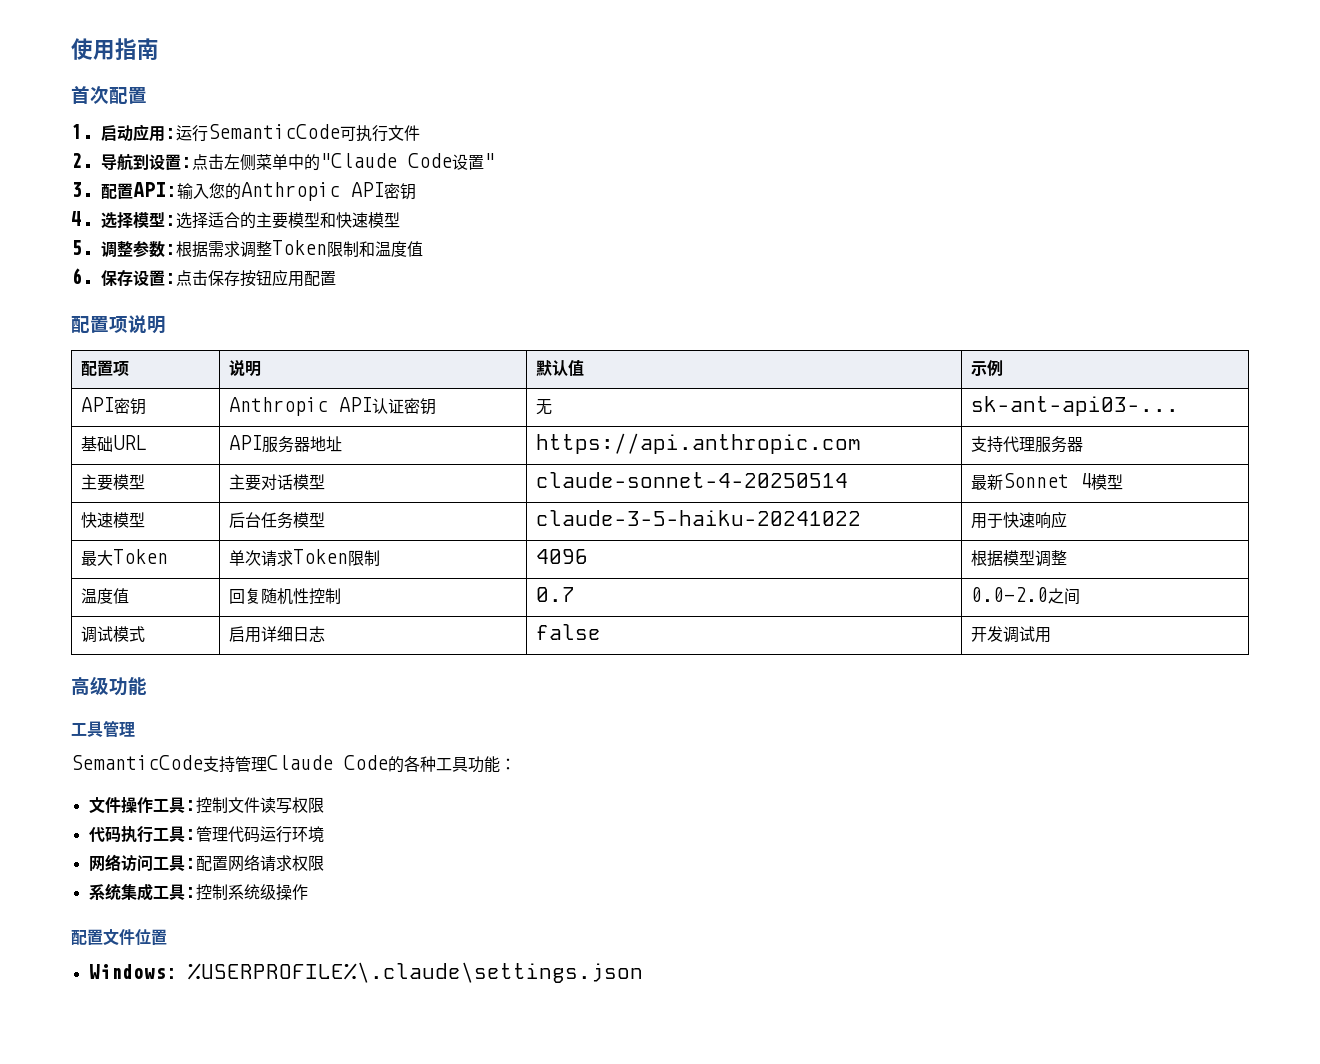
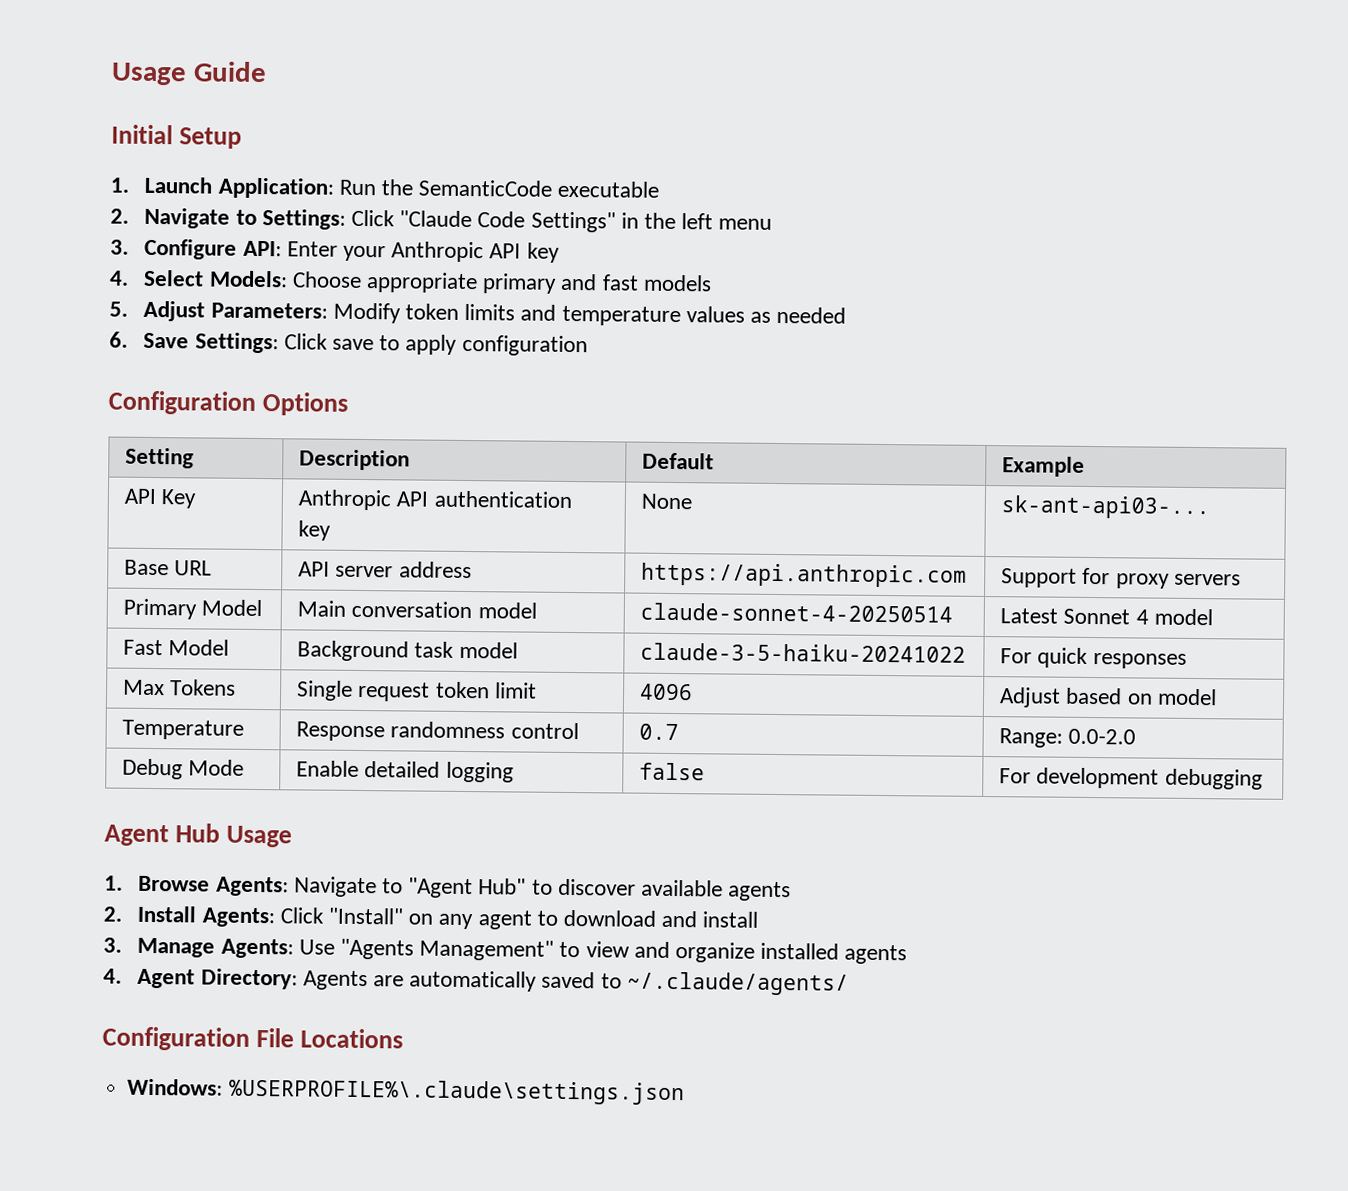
- 使用指南
- 首次配置
- 1.启动应用:运行SemanticCode可执行文件
- 2.导航到设置:点击左侧菜单中的"Claude Code设置"
- 3.配置API:输入您的Anthropic API密钥
- 4.选择模型:选择适合的主要模型和快速模型
- 5.调整参数:根据需求调整Token限制和温度值
- 6.保存设置:点击保存按钮应用配置
- 配置项说明
- 配置项 | 说明 | 默认值 | 示例
- API密钥 | Anthropic API认证密钥 | 无 | sk-ant-api03-...
+ Usage Guide
+ Initial Setup
+ 1. Launch Application: Run the SemanticCode executable
+ 2. Navigate to Settings: Click "Claude Code Settings" in the left menu
+ 3. Configure API: Enter your Anthropic API key
+ 4. Select Models: Choose appropriate primary and fast models
+ 5. Adjust Parameters: Modify token limits and temperature values as needed
+ 6. Save Settings: Click save to apply configuration
+ Configuration Options
+ Setting | Description | Default | Example
+ API Key | Anthropic API authentication key | None | sk-ant-api03-...
- 基础URL | API服务器地址 | https://api.anthropic.com | 支持代理服务器
- 主要模型 | 主要对话模型 | claude-sonnet-4-20250514 | 最新Sonnet 4模型
- 快速模型 | 后台任务模型 | claude-3-5-haiku-20241022 | 用于快速响应
- 最大Token | 单次请求Token限制 | 4096 | 根据模型调整
- 温度值 | 回复随机性控制 | 0.7 | 0.0-2.0之间
- 调试模式 | 启用详细日志 | false | 开发调试用
- 高级功能
- 工具管理
- SemanticCode支持管理Claude Code的各种工具功能：
- 文件操作工具:控制文件读写权限
- 代码执行工具:管理代码运行环境
- 网络访问工具:配置网络请求权限
- 系统集成工具:控制系统级操作
- 配置文件位置
+ Base URL | API server address | https://api.anthropic.com | Support for proxy servers
+ Primary Model | Main conversation model | claude-sonnet-4-20250514 | Latest Sonnet 4 model
+ Fast Model | Background task model | claude-3-5-haiku-20241022 | For quick responses
+ Max Tokens | Single request token limit | 4096 | Adjust based on model
+ Temperature | Response randomness control | 0.7 | Range: 0.0-2.0
+ Debug Mode | Enable detailed logging | false | For development debugging
+ Agent Hub Usage
+ 1. Browse Agents: Navigate to "Agent Hub" to discover available agents
+ 2. Install Agents: Click "Install" on any agent to download and install
+ 3. Manage Agents: Use "Agents Management" to view and organize installed agents
+ 4. Agent Directory: Agents are automatically saved to ~/.claude/agents/
+ Configuration File Locations

